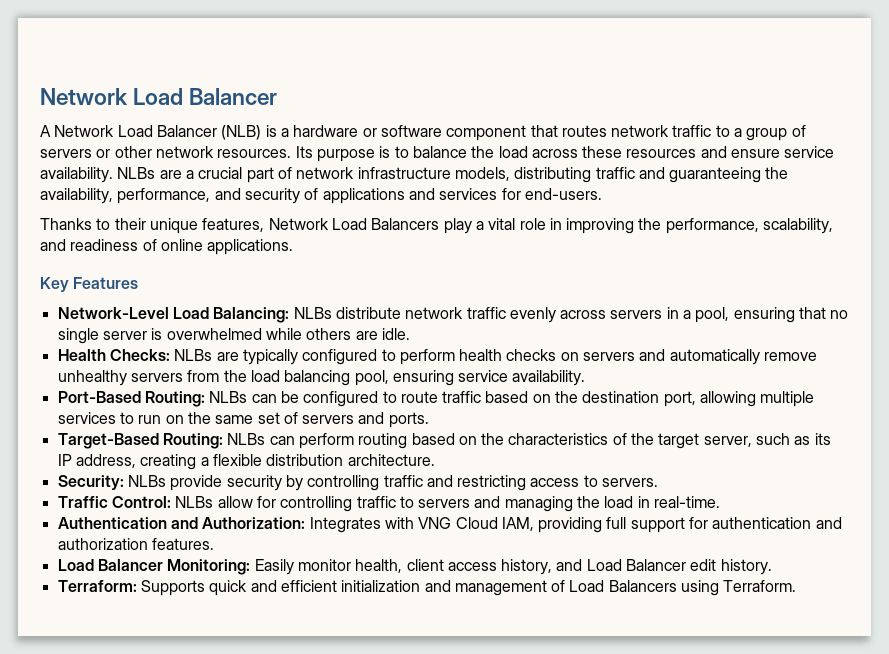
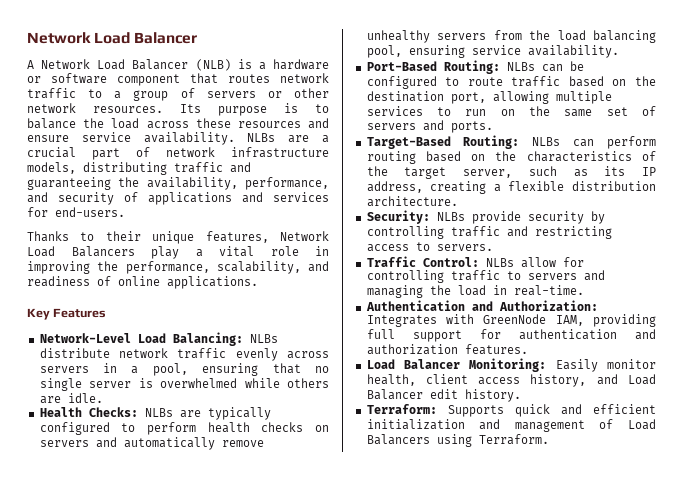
- Authentication and Authorization: Integrates with VNG Cloud IAM, providing full support for authentication and authorization features.
+ Authentication and Authorization: Integrates with GreenNode IAM, providing full support for authentication and authorization features.

